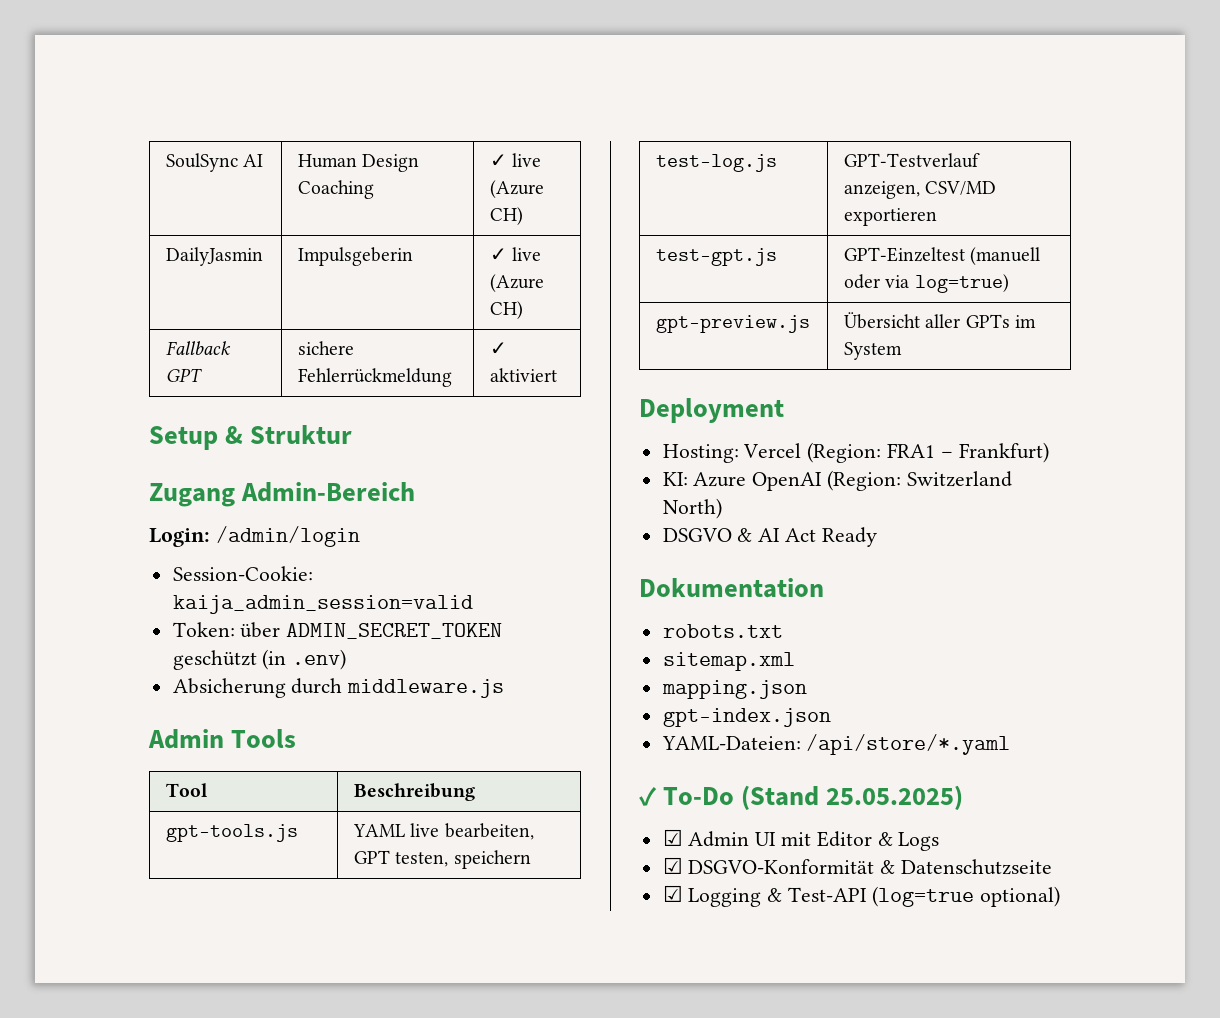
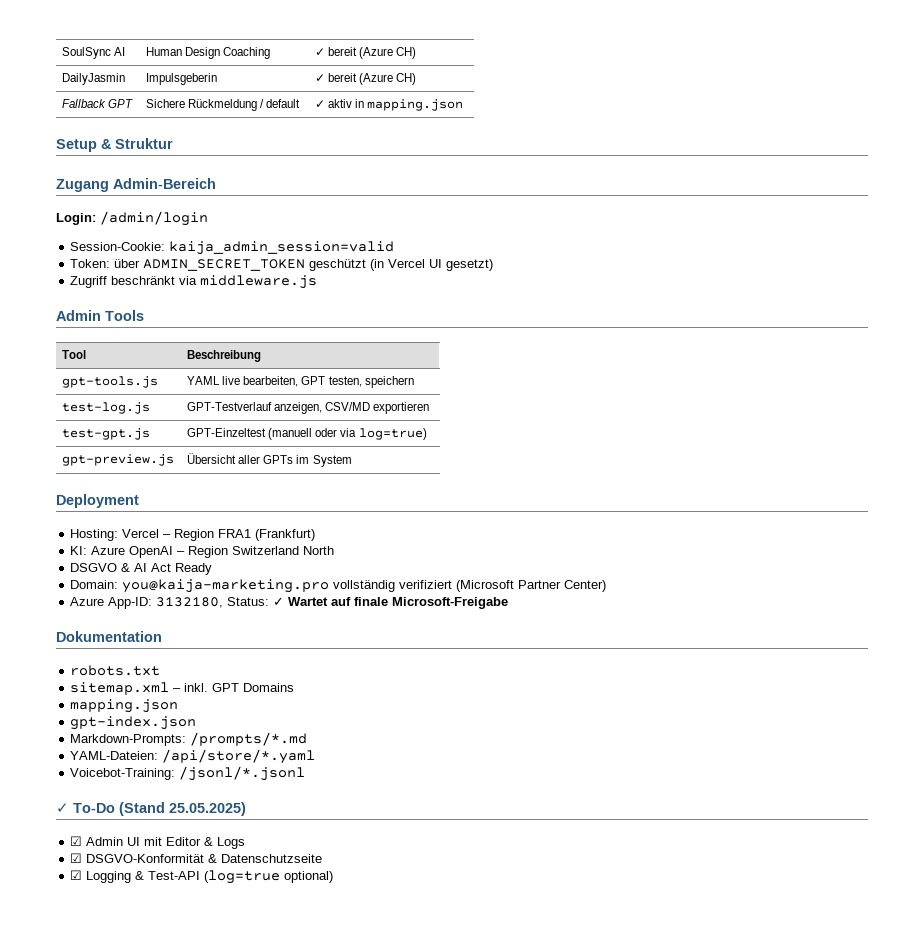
- SoulSync AI | Human Design Coaching | ✓ live (Azure CH)
+ SoulSync AI | Human Design Coaching | ✓ bereit (Azure CH)
- DailyJasmin | Impulsgeberin | ✓ live (Azure CH)
+ DailyJasmin | Impulsgeberin | ✓ bereit (Azure CH)
- Fallback GPT | sichere Fehlerrückmeldung | ✓ aktiviert
+ Fallback GPT | Sichere Rückmeldung / default | ✓ aktiv in mapping.json
- Token: über ADMIN_SECRET_TOKEN geschützt (in .env)
- Absicherung durch middleware.js
+ Token: über ADMIN_SECRET_TOKEN geschützt (in Vercel UI gesetzt)
+ Zugriff beschränkt via middleware.js
- Hosting: Vercel (Region: FRA1 – Frankfurt)
+ Hosting: Vercel – Region FRA1 (Frankfurt)
- KI: Azure OpenAI (Region: Switzerland North)
+ KI: Azure OpenAI – Region Switzerland North
+ Domain: you@kaija-marketing.pro vollständig verifiziert (Microsoft Partner Center)
+ Azure App-ID: 3132180, Status: ✓ Wartet auf finale Microsoft-Freigabe
- sitemap.xml
+ sitemap.xml – inkl. GPT Domains
+ Markdown-Prompts: /prompts/*.md
+ Voicebot-Training: /jsonl/*.jsonl

